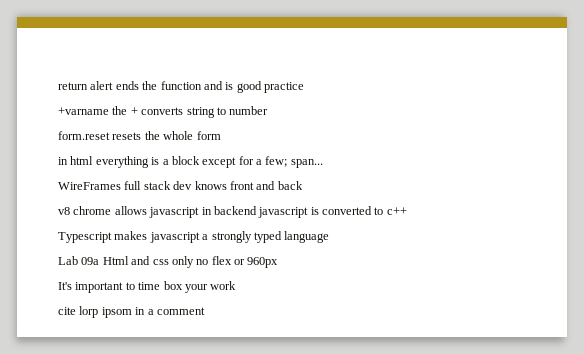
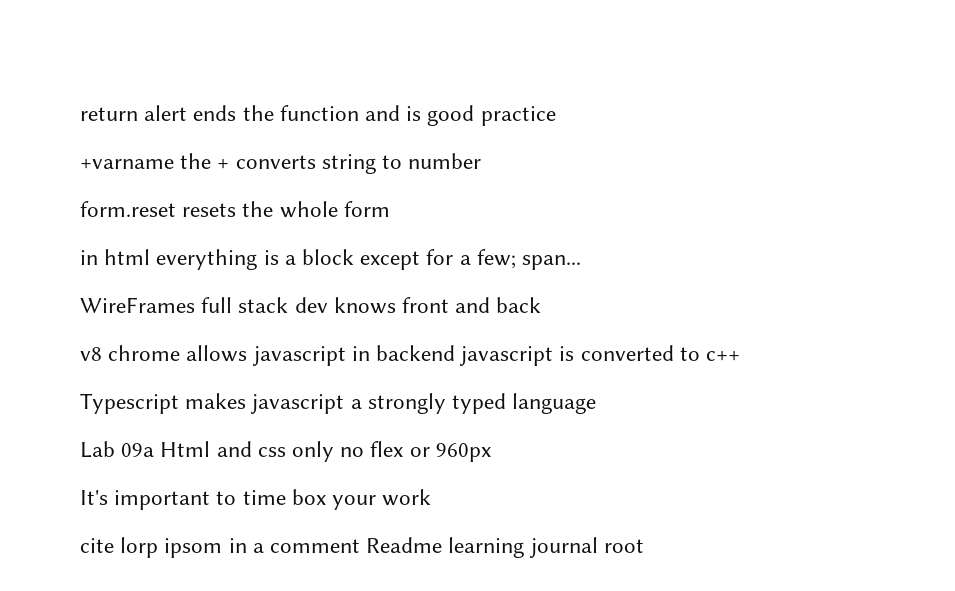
- cite lorp ipsom in a comment
+ cite lorp ipsom in a comment Readme learning journal root

